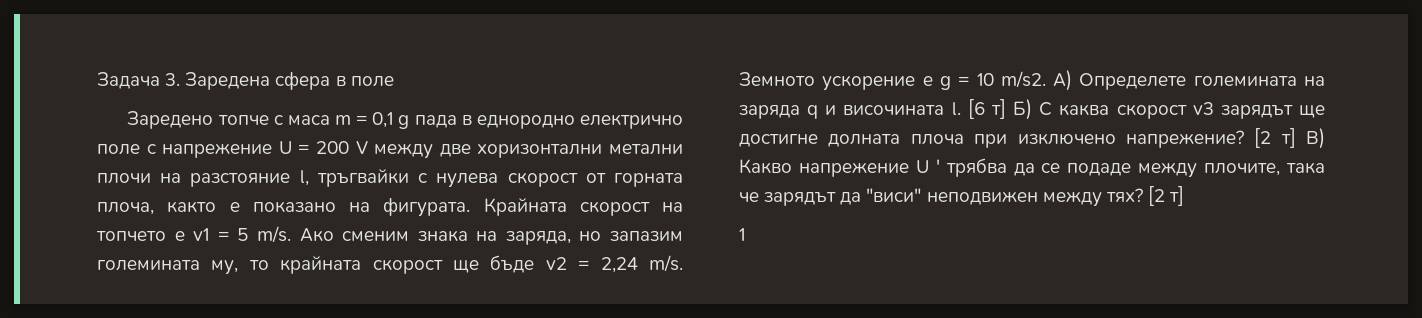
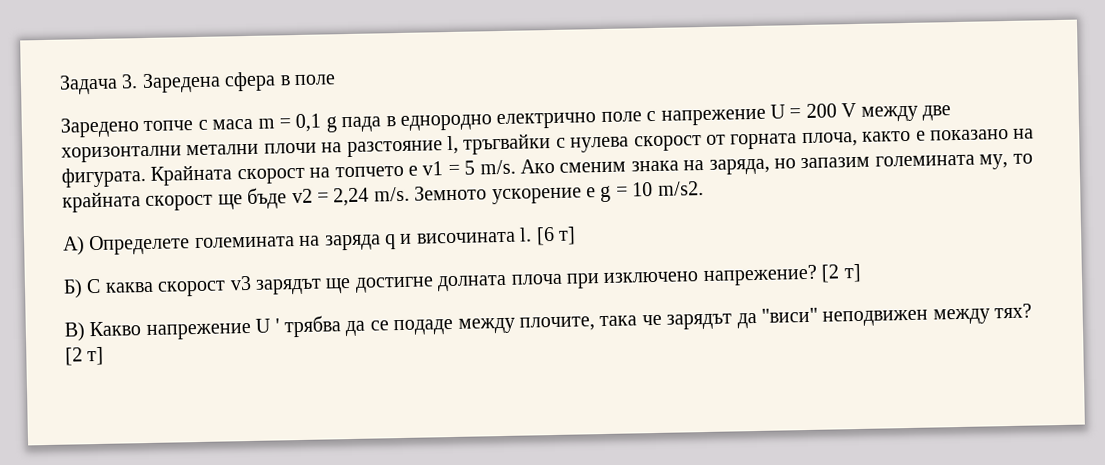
- Земното ускорение е g = 10 m/s2. А) Определете големината на заряда q и височината l.
+ Земното ускорение е g = 10 m/s2.
+ А) Определете големината на заряда q и височината l.
- [6 т] Б) С каква скорост v3 зарядът ще достигне долната плоча при изключено напрежение? [2 т] В) Какво напрежение U ' трябва да се подаде между плочите, така че зарядът да "виси" неподвижен между тях?
+ [6 т]
+ Б) С каква скорост v3 зарядът ще достигне долната плоча при изключено напрежение? [2 т]
+ В) Какво напрежение U ' трябва да се подаде между плочите, така че зарядът да "виси" неподвижен между тях?
- 1

